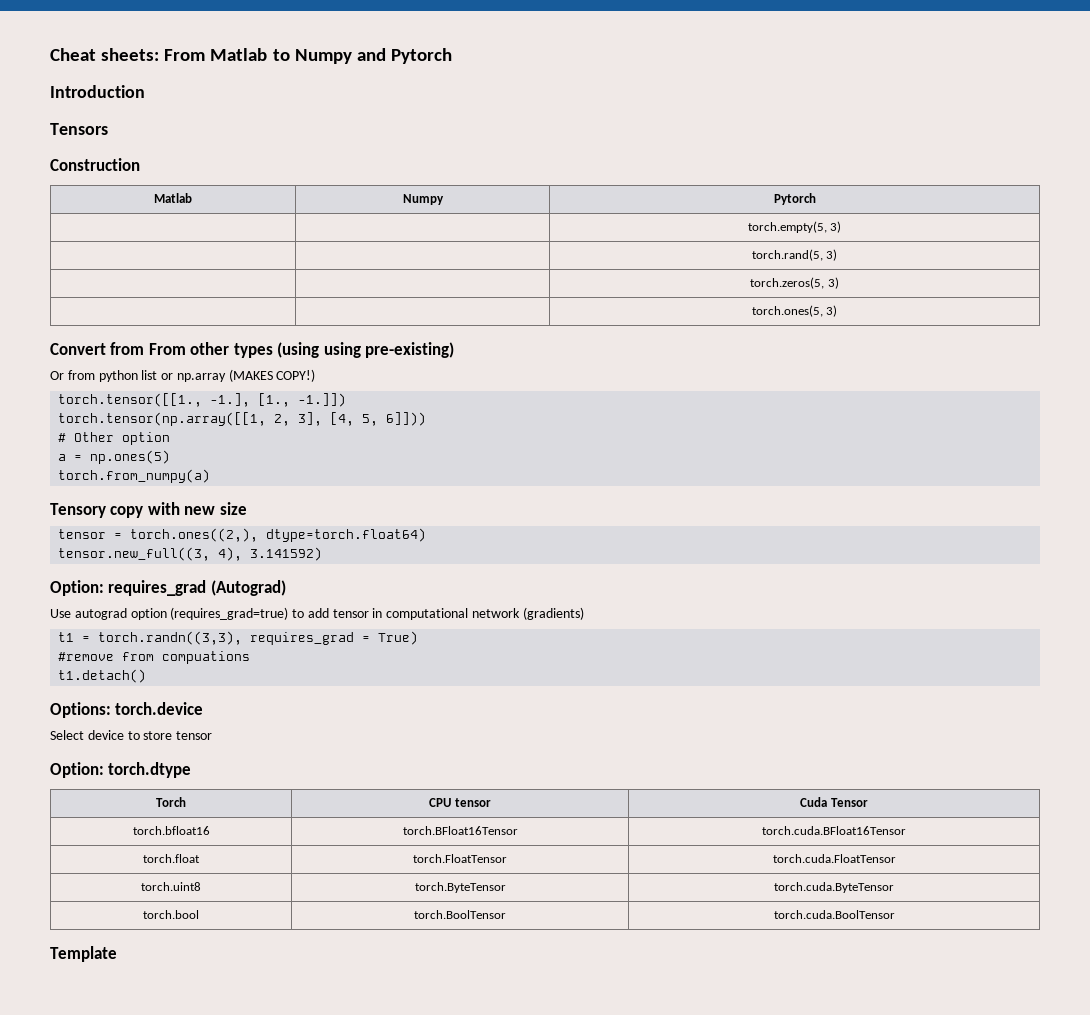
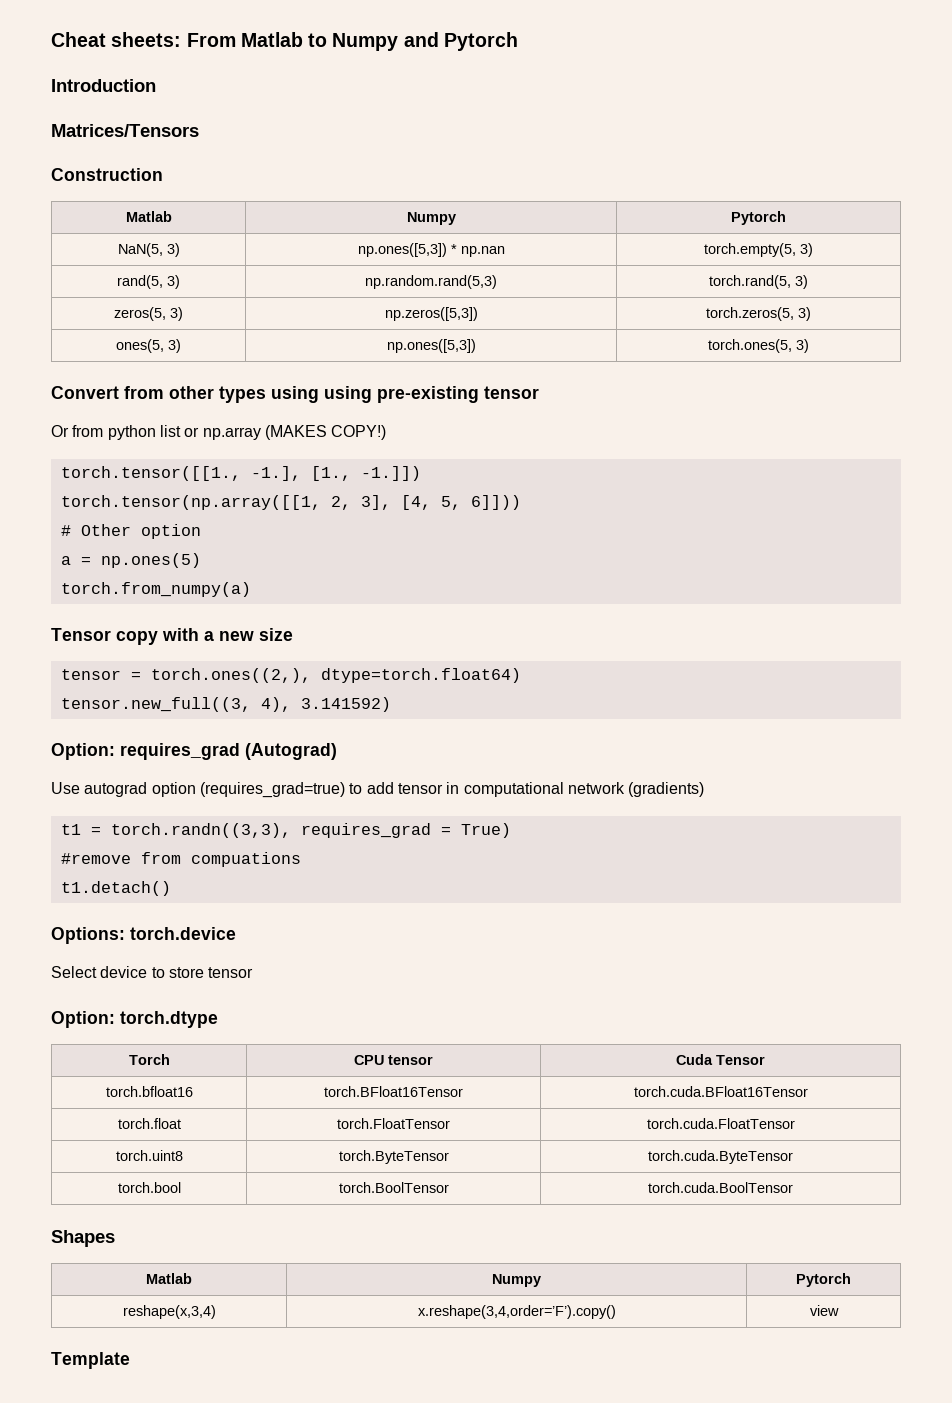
- Tensors
+ Matrices/Tensors
- | | torch.empty(5, 3)
+ NaN(5, 3) | np.ones([5,3]) * np.nan | torch.empty(5, 3)
- | | torch.rand(5, 3)
+ rand(5, 3) | np.random.rand(5,3) | torch.rand(5, 3)
- | | torch.zeros(5, 3)
+ zeros(5, 3) | np.zeros([5,3]) | torch.zeros(5, 3)
- | | torch.ones(5, 3)
+ ones(5, 3) | np.ones([5,3]) | torch.ones(5, 3)
- Convert from From other types (using using pre-existing)
+ Convert from other types using using pre-existing tensor
- Tensory copy with new size
+ Tensor copy with a new size
+ Shapes
+ Matlab | Numpy | Pytorch
+ reshape(x,3,4) | x.reshape(3,4,order=’F’).copy() | view

